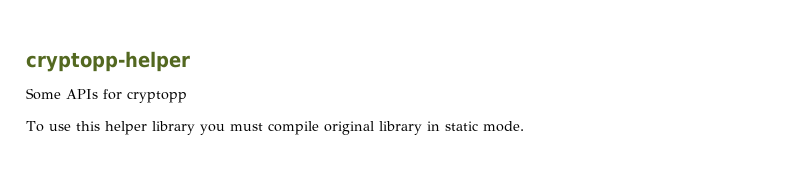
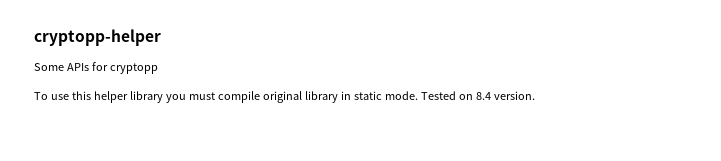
+ Tested on 8.4 version.

